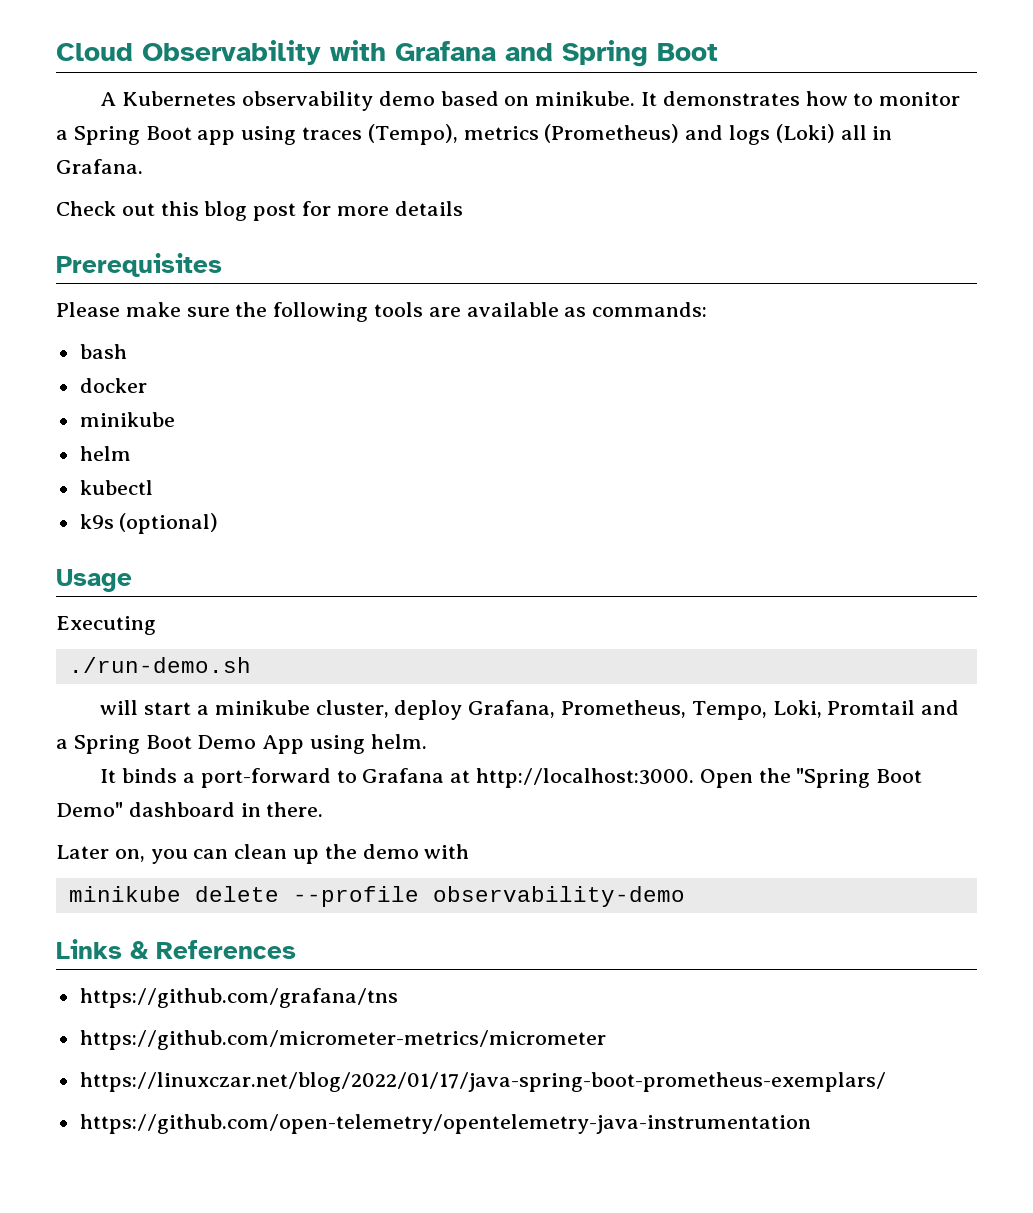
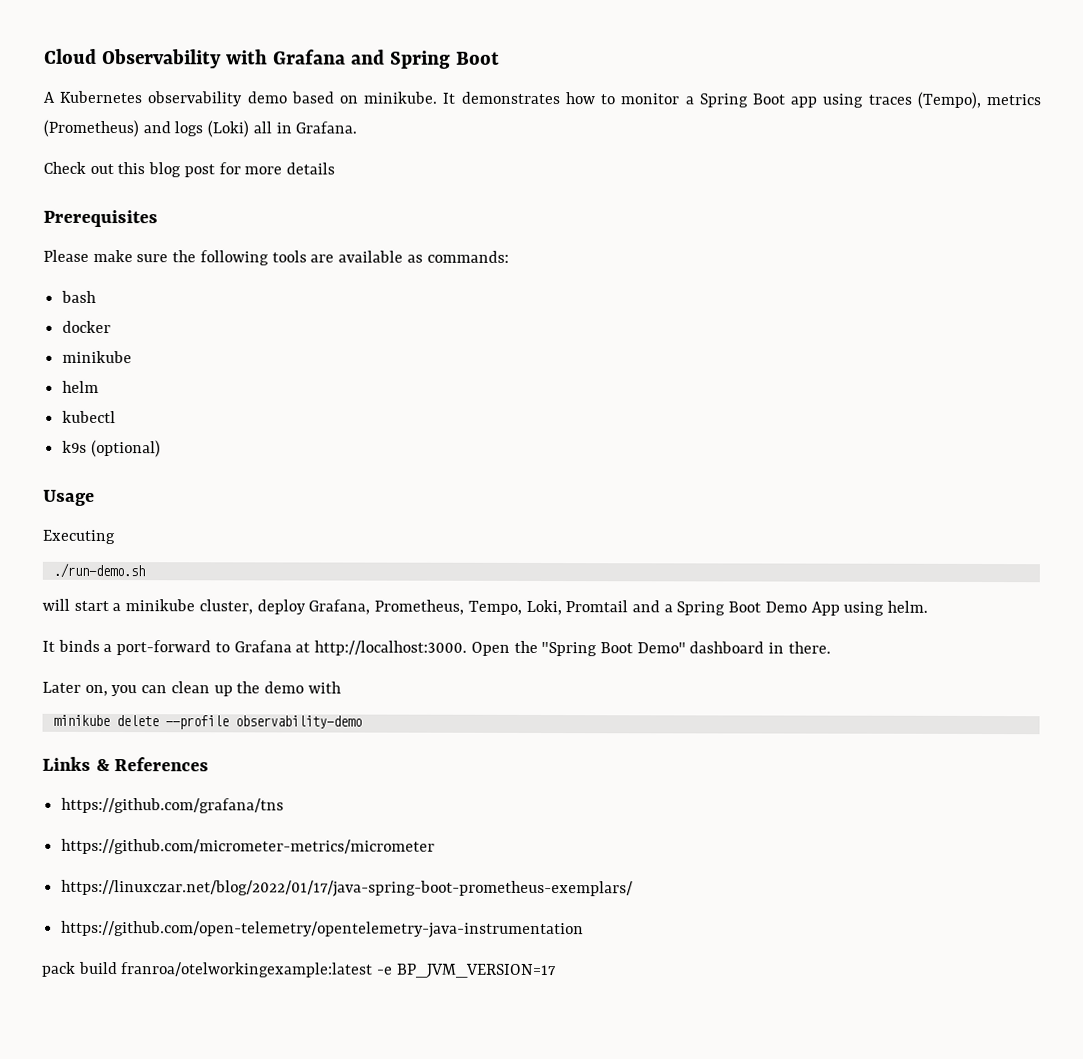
+ pack build franroa/otelworkingexample:latest -e BP_JVM_VERSION=17

